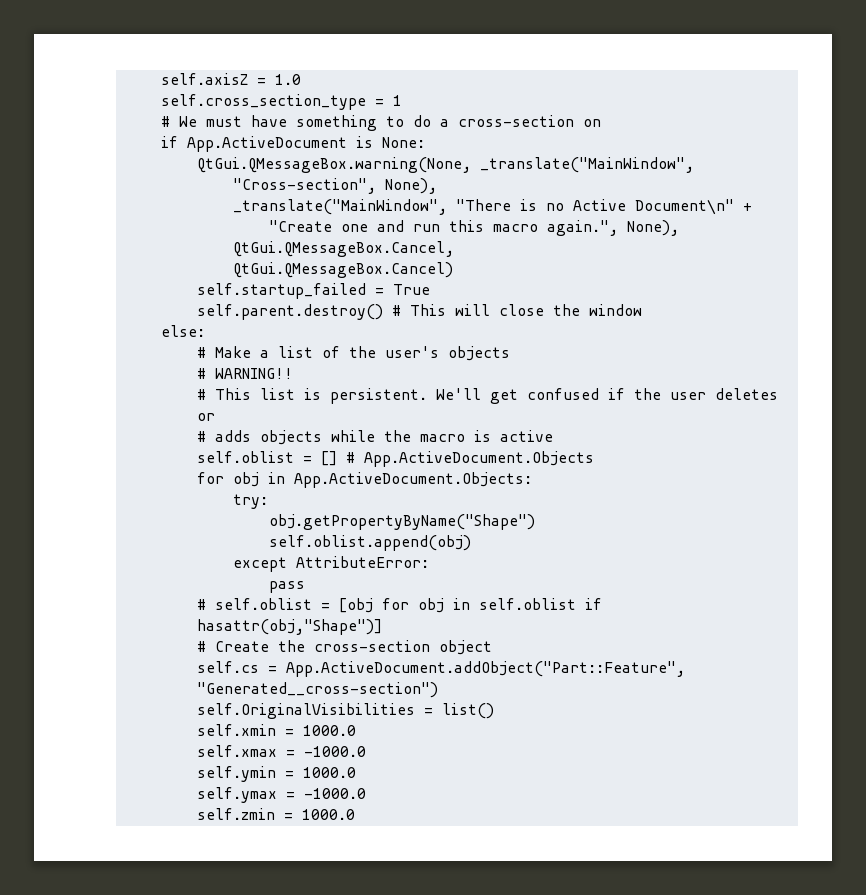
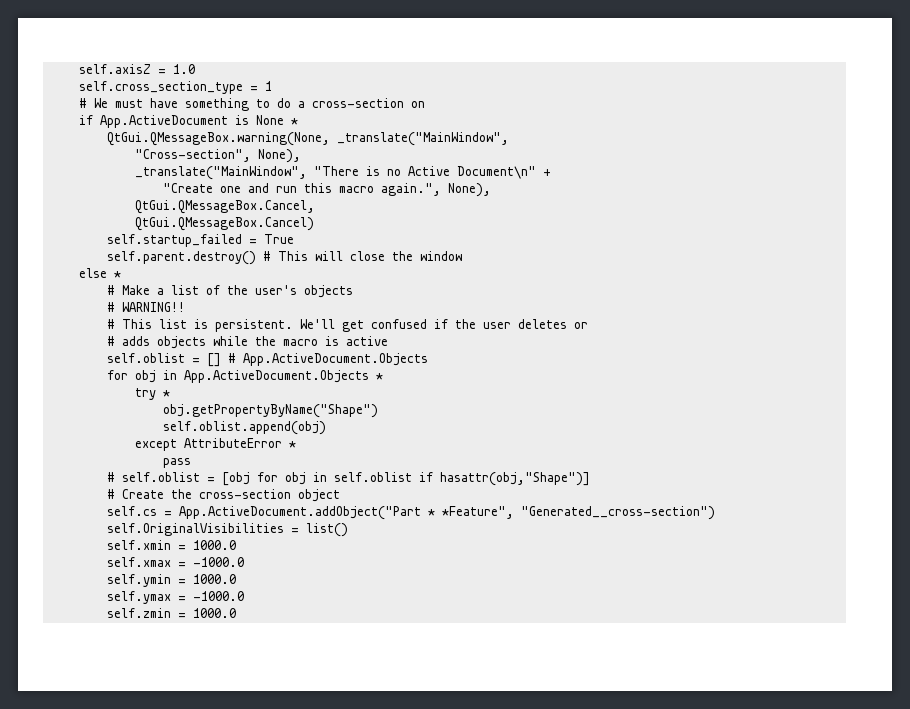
- if App.ActiveDocument is None:
+ if App.ActiveDocument is None *
- else:
+ else *
- for obj in App.ActiveDocument.Objects:
- try:
+ for obj in App.ActiveDocument.Objects *
+ try *
- except AttributeError:
+ except AttributeError *
- self.cs = App.ActiveDocument.addObject("Part::Feature", "Generated__cross-section")
+ self.cs = App.ActiveDocument.addObject("Part * *Feature", "Generated__cross-section")

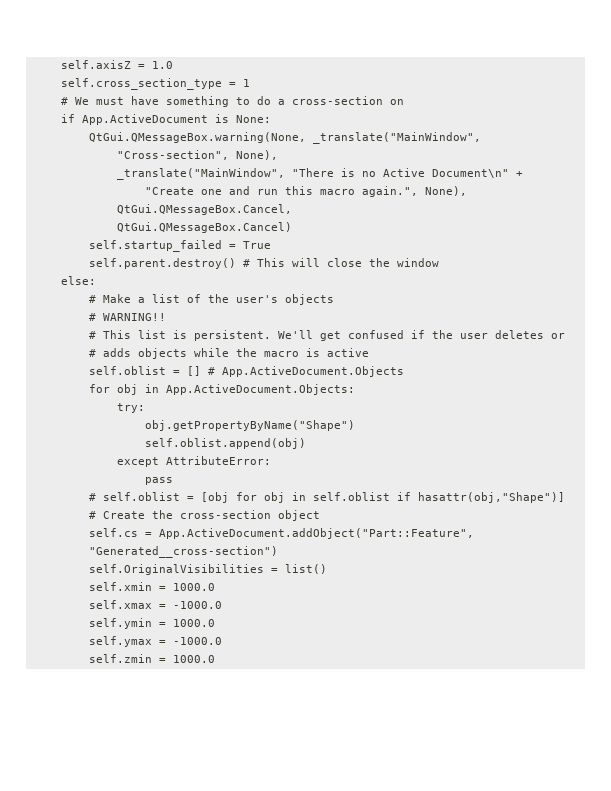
- if App.ActiveDocument is None *
+ if App.ActiveDocument is None:
- else *
+ else:
- for obj in App.ActiveDocument.Objects *
- try *
+ for obj in App.ActiveDocument.Objects:
+ try:
- except AttributeError *
+ except AttributeError:
- self.cs = App.ActiveDocument.addObject("Part * *Feature", "Generated__cross-section")
+ self.cs = App.ActiveDocument.addObject("Part::Feature", "Generated__cross-section")

